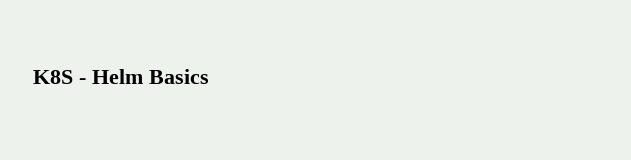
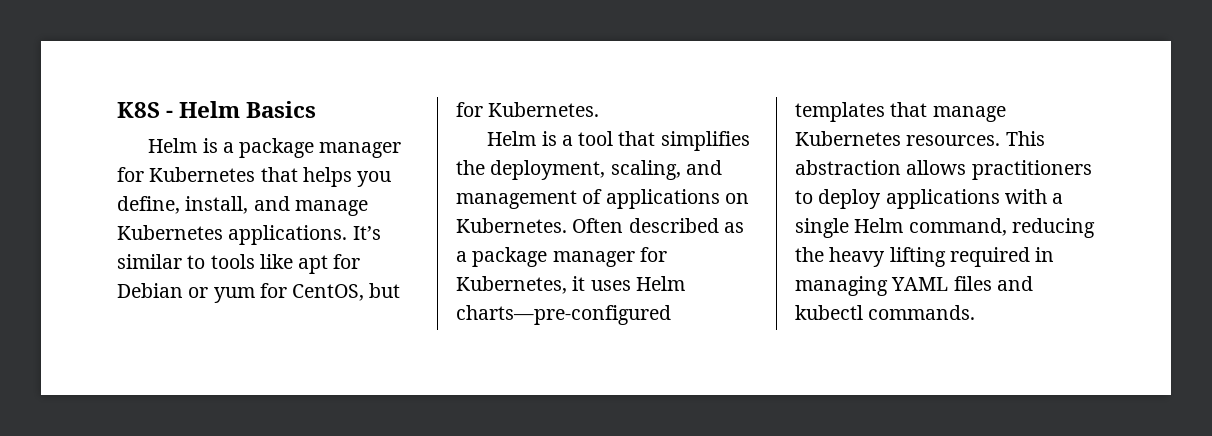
+ Helm is a package manager for Kubernetes that helps you define, install, and manage Kubernetes applications. It’s similar to tools like apt for Debian or yum for CentOS, but for Kubernetes.
+ Helm is a tool that simplifies the deployment, scaling, and management of applications on Kubernetes. Often described as a package manager for Kubernetes, it uses Helm charts—pre-configured templates that manage Kubernetes resources. This abstraction allows practitioners to deploy applications with a single Helm command, reducing the heavy lifting required in managing YAML files and kubectl commands.

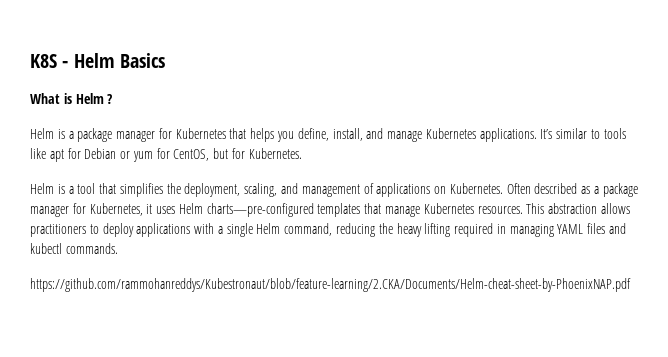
+ What is Helm ?
+ https://github.com/rammohanreddys/Kubestronaut/blob/feature-learning/2.CKA/Documents/Helm-cheat-sheet-by-PhoenixNAP.pdf

